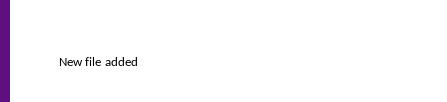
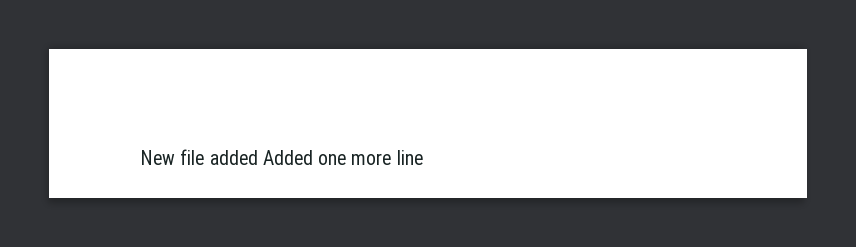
- New file added
+ New file added Added one more line

